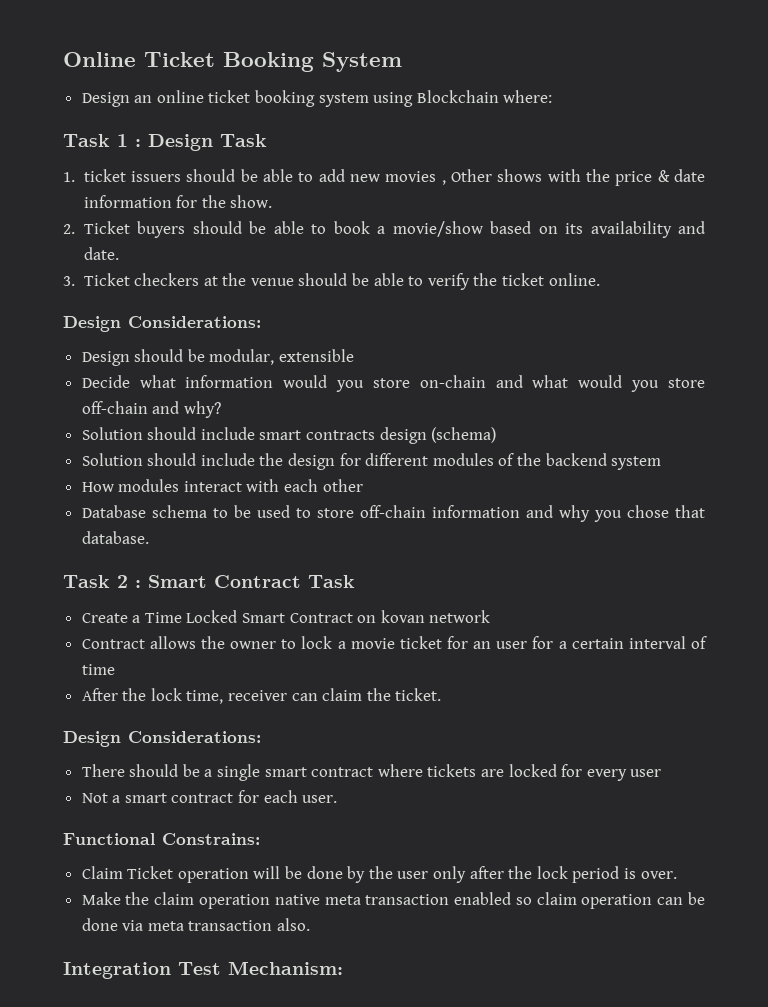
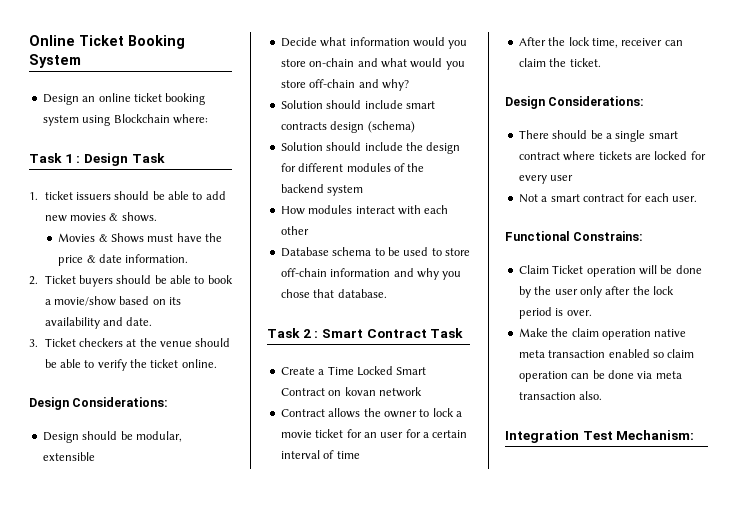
- 1. ticket issuers should be able to add new movies , Other shows with the price & date information for the show.
+ 1. ticket issuers should be able to add new movies & shows.
+ Movies & Shows must have the price & date information.

